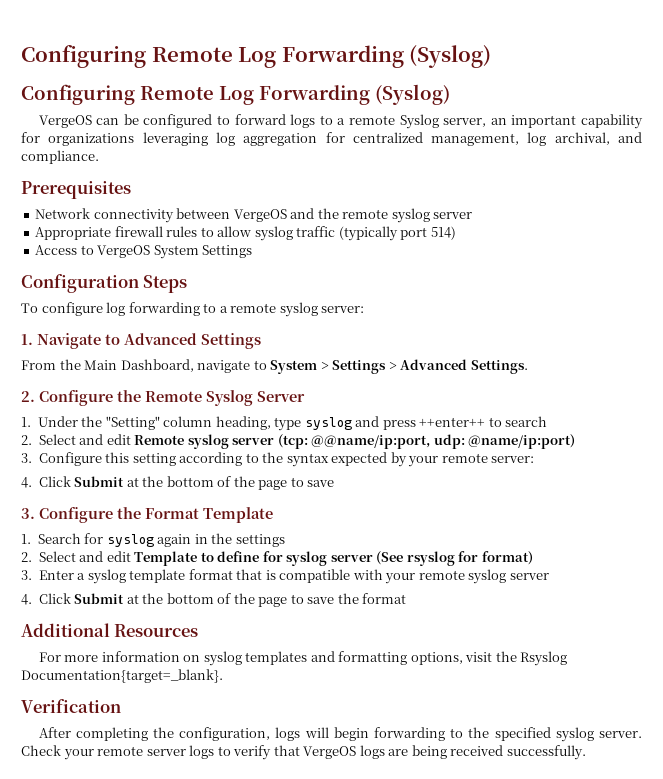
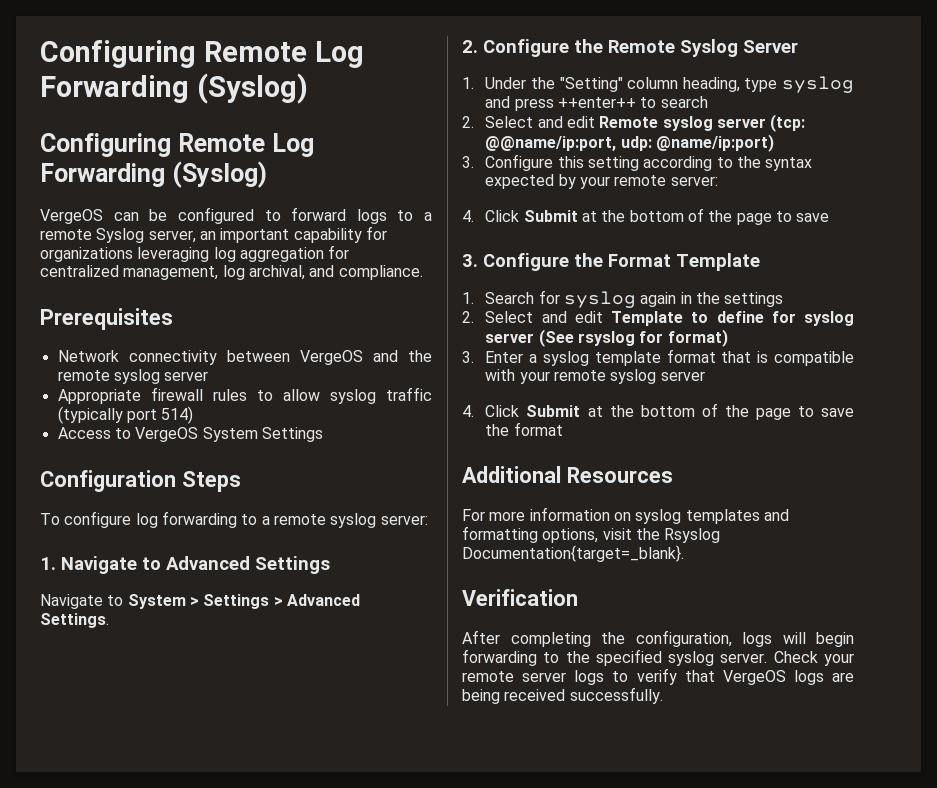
- From the Main Dashboard, navigate to System > Settings > Advanced Settings.
+ Navigate to System > Settings > Advanced Settings.

